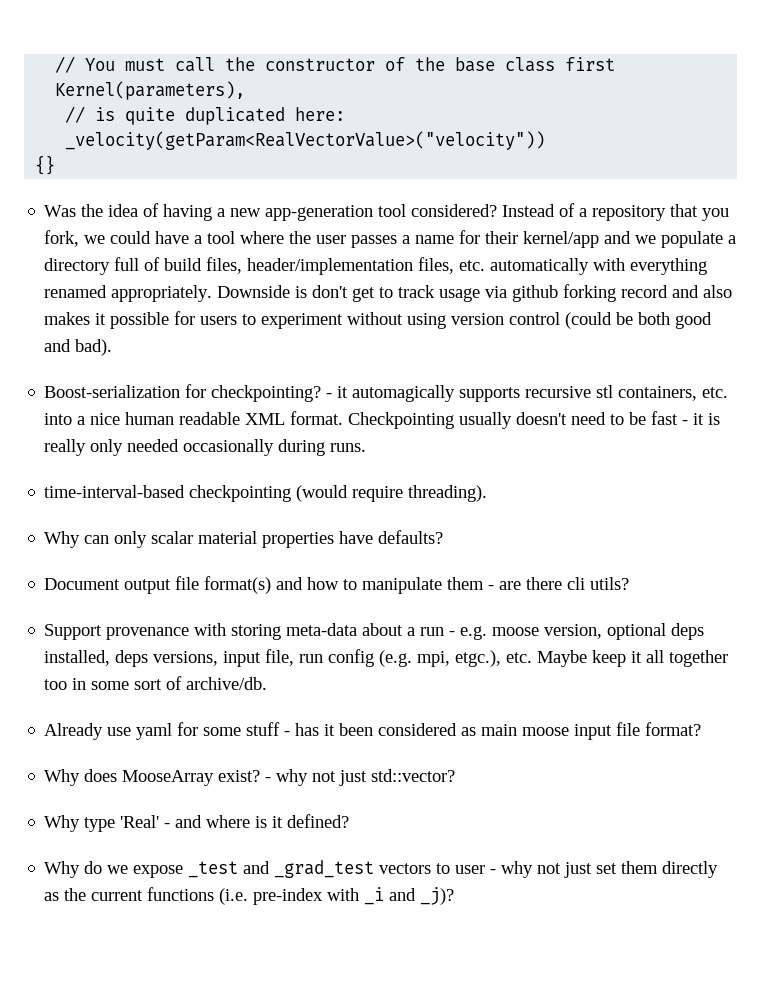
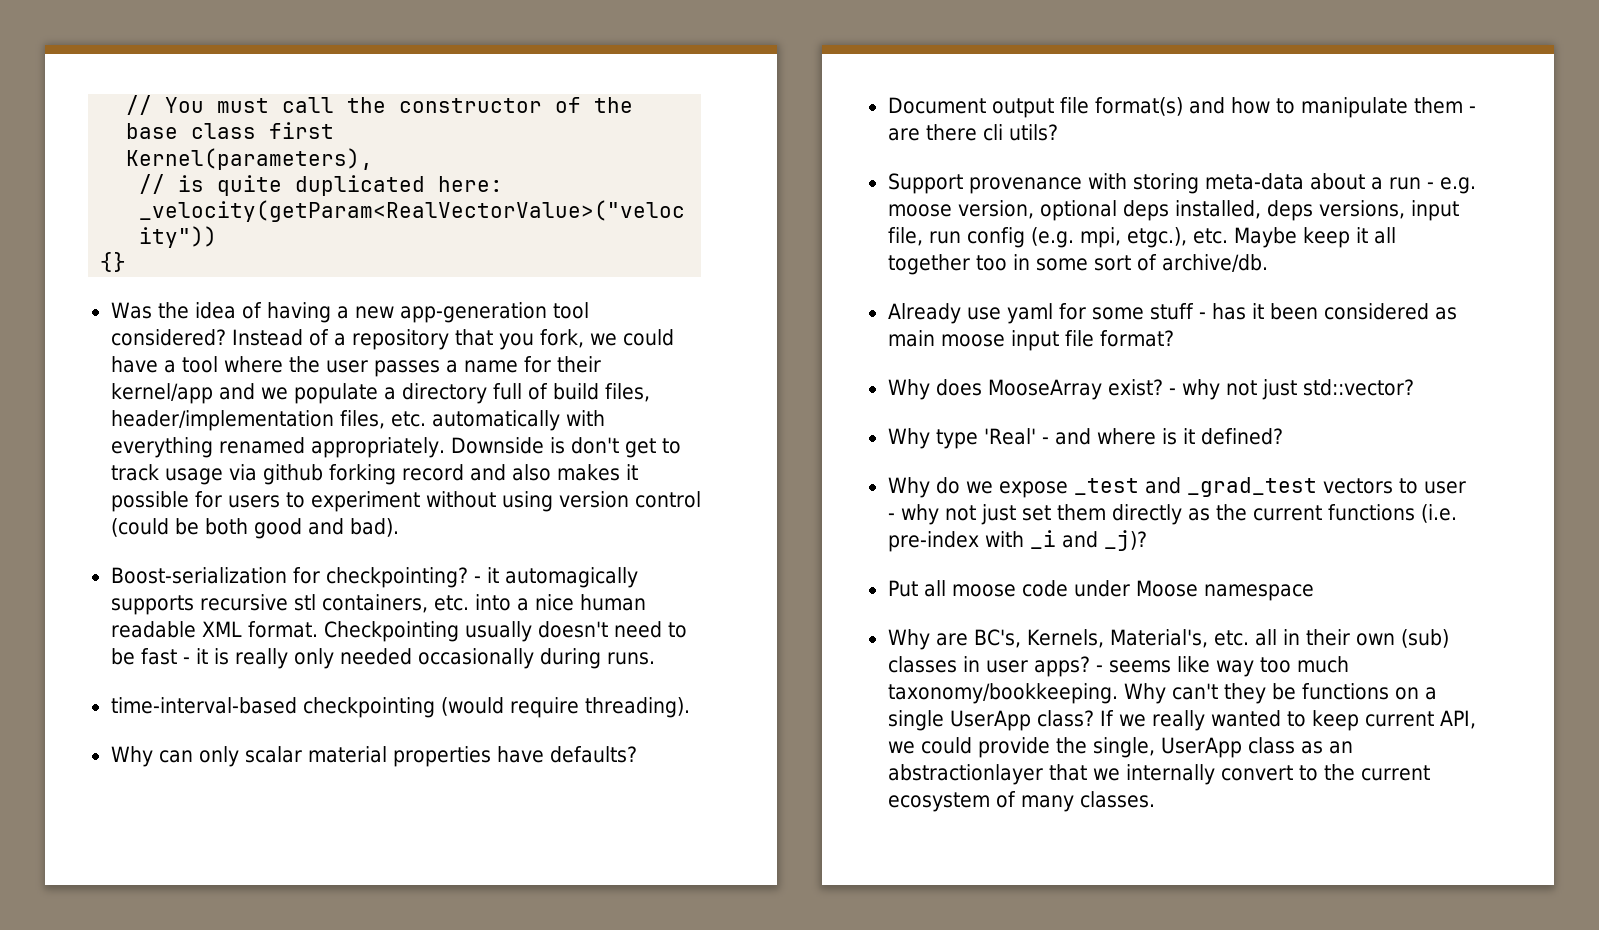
+ Put all moose code under Moose namespace
+ Why are BC's, Kernels, Material's, etc. all in their own (sub) classes in user apps? - seems like way too much taxonomy/bookkeeping. Why can't they be functions on a single UserApp class? If we really wanted to keep current API, we could provide the single, UserApp class as an abstractionlayer that we internally convert to the current ecosystem of many classes.

